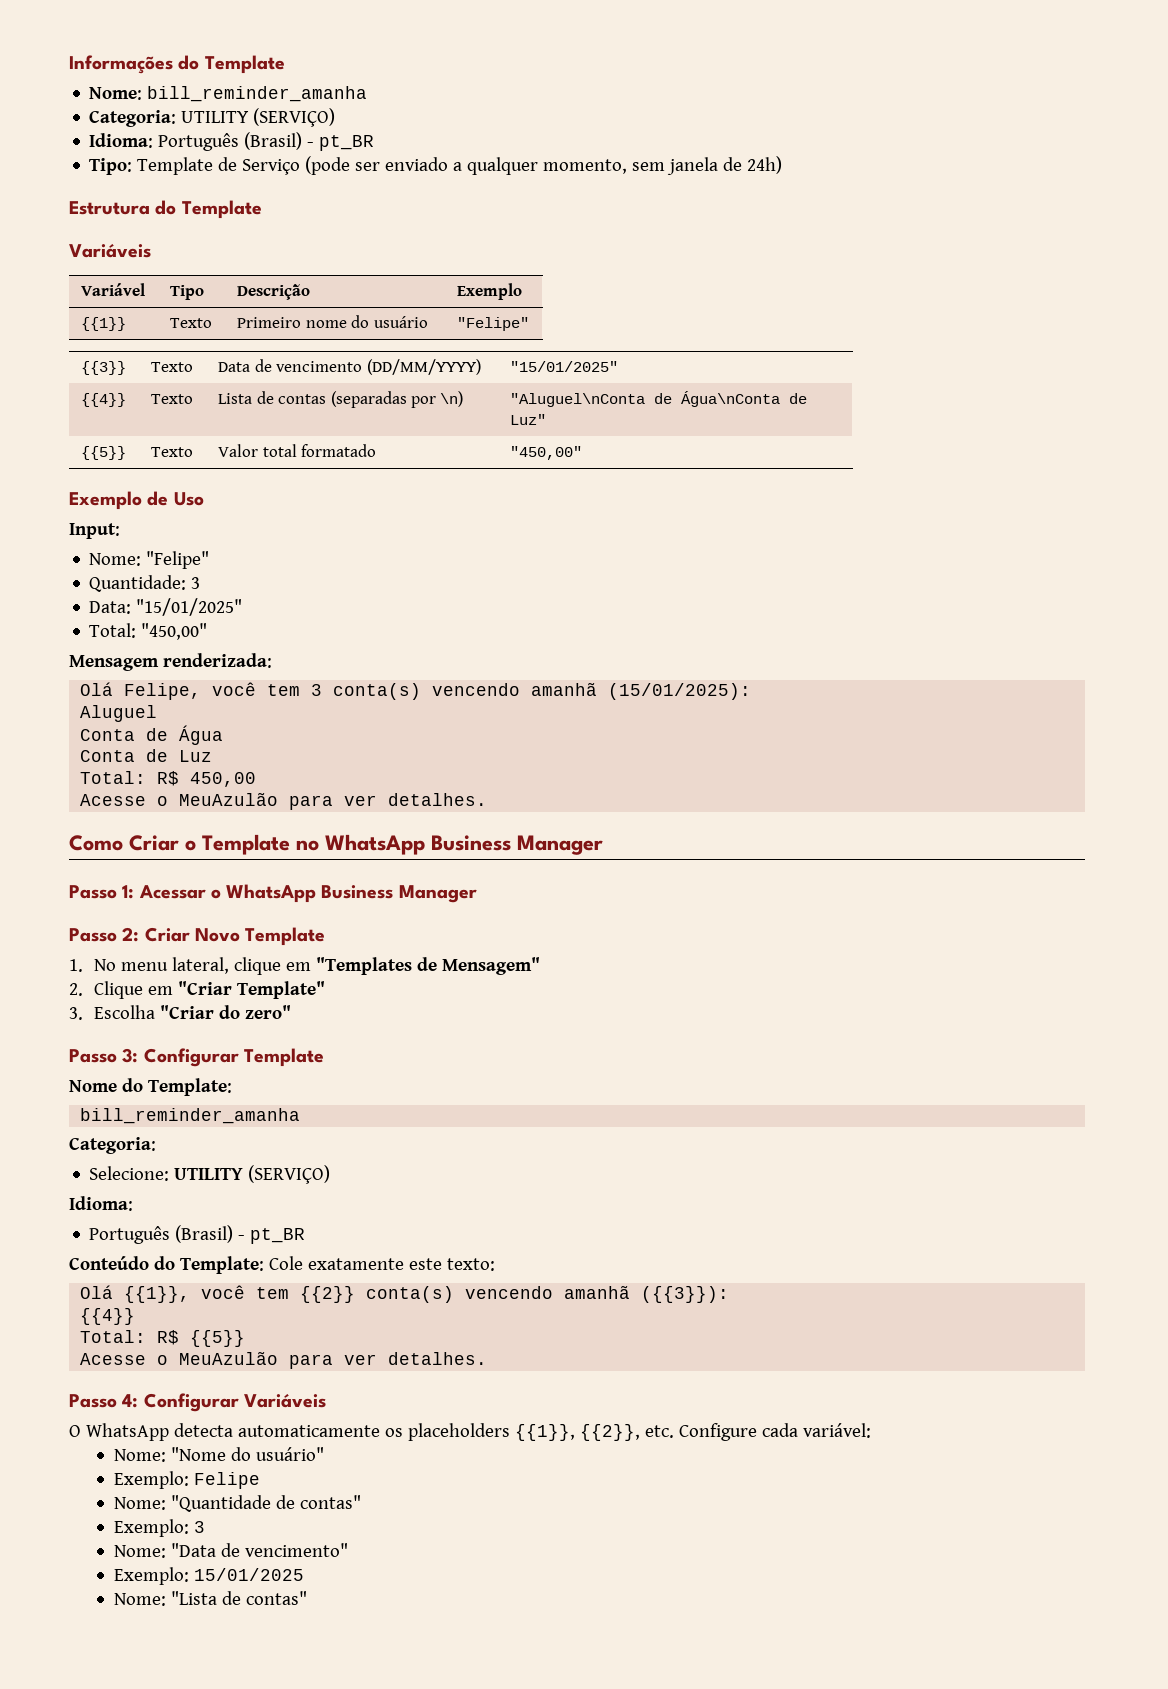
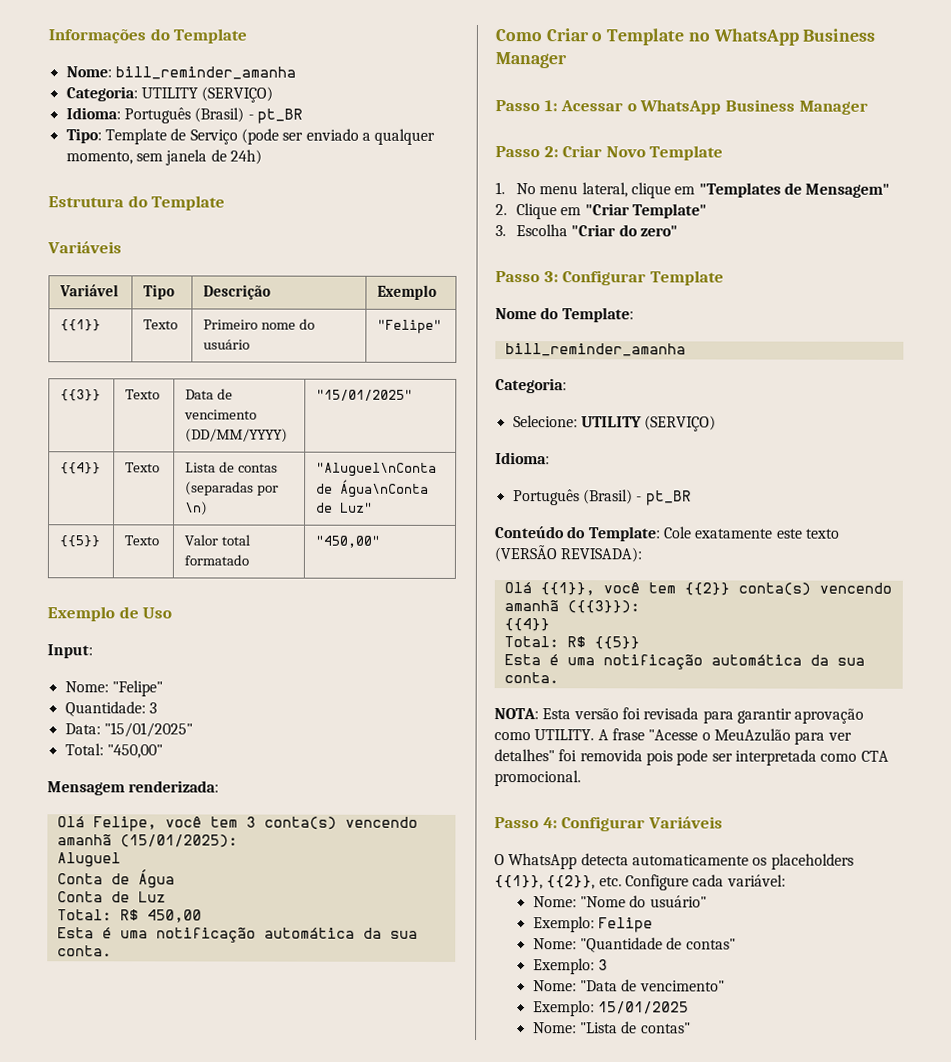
  Total: R$ 450,00
- Acesse o MeuAzulão para ver detalhes.
+ Esta é uma notificação automática da sua conta.
- Conteúdo do Template: Cole exatamente este texto:
+ Conteúdo do Template: Cole exatamente este texto (VERSÃO REVISADA):
  Total: R$ {{5}}
- Acesse o MeuAzulão para ver detalhes.
+ Esta é uma notificação automática da sua conta.
+ NOTA: Esta versão foi revisada para garantir aprovação como UTILITY. A frase "Acesse o MeuAzulão para ver detalhes" foi removida pois pode ser interpretada como CTA promocional.

